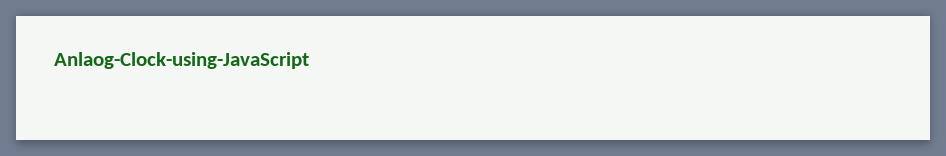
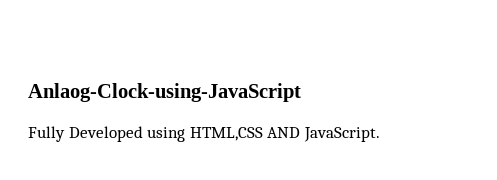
+ Fully Developed using HTML,CSS AND JavaScript.

